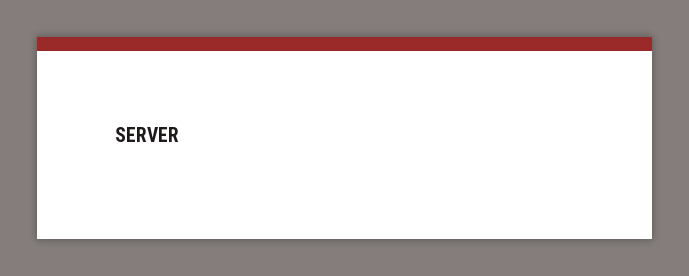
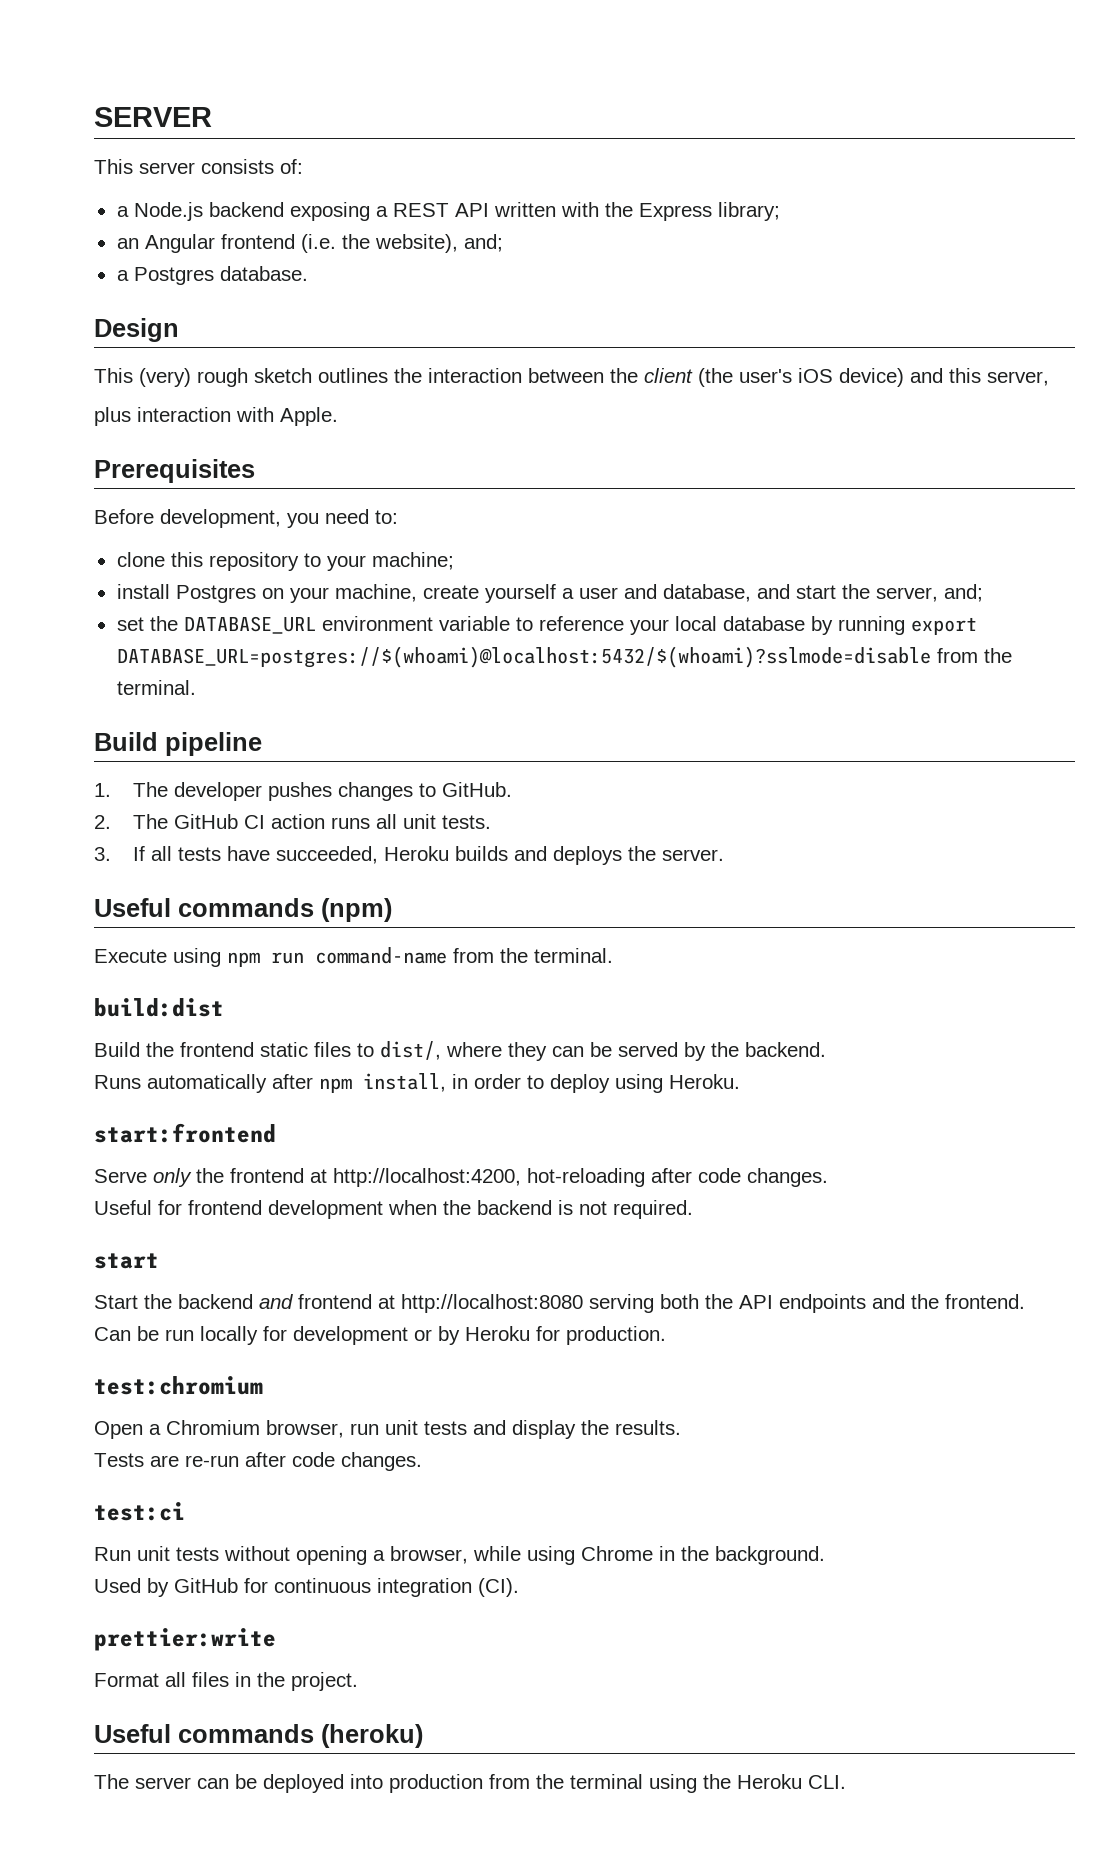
+ This server consists of:
+ a Node.js backend exposing a REST API written with the Express library;
+ an Angular frontend (i.e. the website), and;
+ a Postgres database.
+ Design
+ This (very) rough sketch outlines the interaction between the client (the user's iOS device) and this server,
+ plus interaction with Apple.
+ Prerequisites
+ Before development, you need to:
+ clone this repository to your machine;
+ install Postgres on your machine, create yourself a user and database, and start the server, and;
+ set the DATABASE_URL environment variable to reference your local database by running export DATABASE_URL=postgres://$(whoami)@localhost:5432/$(whoami)?sslmode=disable from the terminal.
+ Build pipeline
+ 1. The developer pushes changes to GitHub.
+ 2. The GitHub CI action runs all unit tests.
+ 3. If all tests have succeeded, Heroku builds and deploys the server.
+ Useful commands (npm)
+ Execute using npm run command-name from the terminal.
+ build:dist
+ Build the frontend static files to dist/, where they can be served by the backend.
+ Runs automatically after npm install, in order to deploy using Heroku.
+ start:frontend
+ Serve only the frontend at http://localhost:4200, hot-reloading after code changes.
+ Useful for frontend development when the backend is not required.
+ start
+ Start the backend and frontend at http://localhost:8080 serving both the API endpoints and the frontend.
+ Can be run locally for development or by Heroku for production.
+ test:chromium
+ Open a Chromium browser, run unit tests and display the results.
+ Tests are re-run after code changes.
+ test:ci
+ Run unit tests without opening a browser, while using Chrome in the background.
+ Used by GitHub for continuous integration (CI).
+ prettier:write
+ Format all files in the project.
+ Useful commands (heroku)
+ The server can be deployed into production from the terminal using the Heroku CLI.

